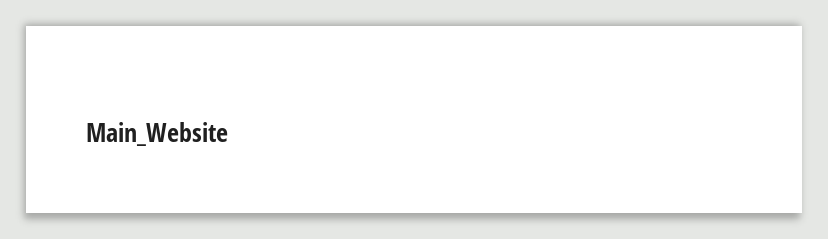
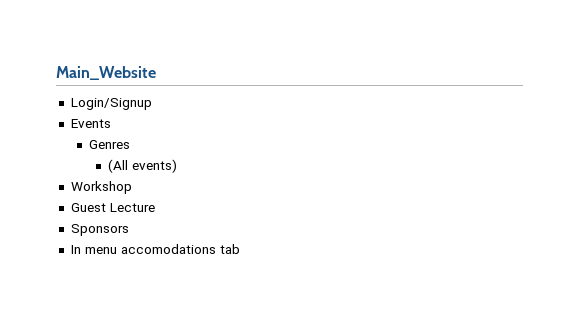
+ Login/Signup
+ Events
+ Genres
+ (All events)
+ Workshop
+ Guest Lecture
+ Sponsors
+ In menu accomodations tab

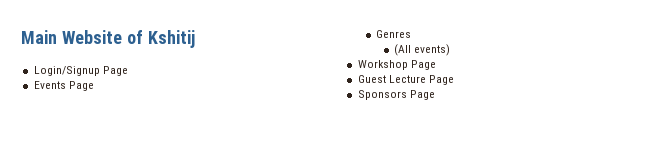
- Main_Website
+ Main Website of Kshitij
- Login/Signup
+ Login/Signup Page
- Events
+ Events Page
- Workshop
+ Workshop Page
- Guest Lecture
+ Guest Lecture Page
- Sponsors
- In menu accomodations tab
+ Sponsors Page

